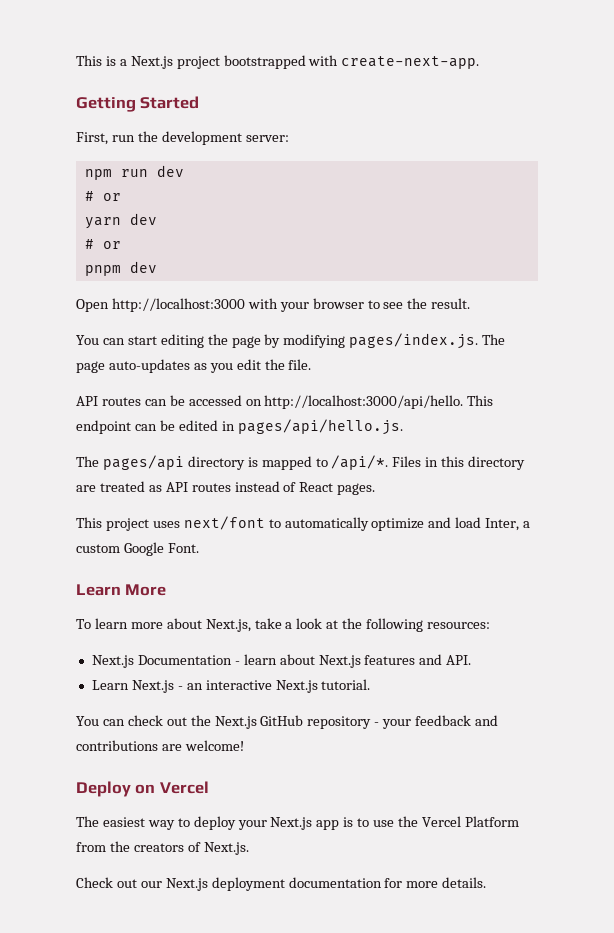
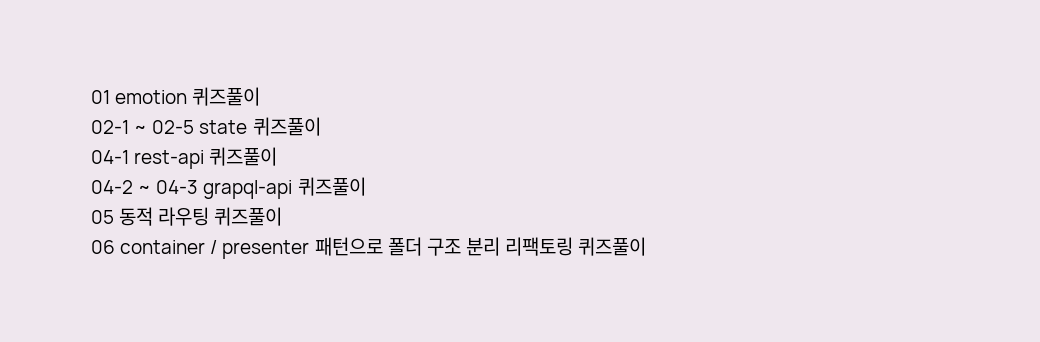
- This is a Next.js project bootstrapped with create-next-app.
- Getting Started
- First, run the development server:
- npm run dev
- # or
- yarn dev
- # or
- pnpm dev
- Open http://localhost:3000 with your browser to see the result.
- You can start editing the page by modifying pages/index.js. The page auto-updates as you edit the file.
- API routes can be accessed on http://localhost:3000/api/hello. This endpoint can be edited in pages/api/hello.js.
- The pages/api directory is mapped to /api/*. Files in this directory are treated as API routes instead of React pages.
- This project uses next/font to automatically optimize and load Inter, a custom Google Font.
- Learn More
- To learn more about Next.js, take a look at the following resources:
- Next.js Documentation - learn about Next.js features and API.
- Learn Next.js - an interactive Next.js tutorial.
- You can check out the Next.js GitHub repository - your feedback and contributions are welcome!
- Deploy on Vercel
- The easiest way to deploy your Next.js app is to use the Vercel Platform from the creators of Next.js.
- Check out our Next.js deployment documentation for more details.
+ 01 emotion 퀴즈풀이
+ 02-1 ~ 02-5 state 퀴즈풀이
+ 04-1 rest-api 퀴즈풀이
+ 04-2 ~ 04-3 grapql-api 퀴즈풀이
+ 05 동적 라우팅 퀴즈풀이
+ 06 container / presenter 패턴으로 폴더 구조 분리 리팩토링 퀴즈풀이

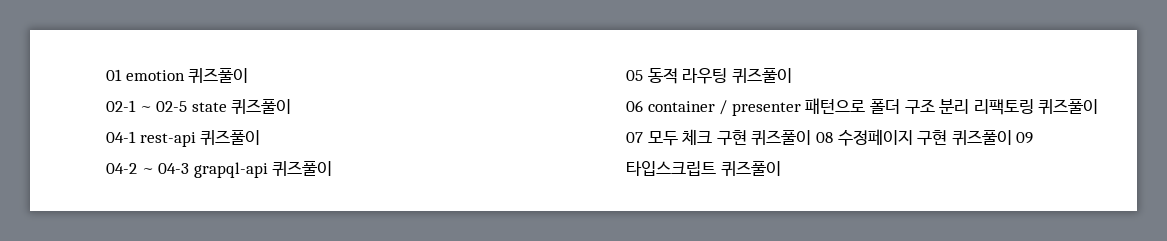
- 06 container / presenter 패턴으로 폴더 구조 분리 리팩토링 퀴즈풀이
+ 06 container / presenter 패턴으로 폴더 구조 분리 리팩토링 퀴즈풀이 07 모두 체크 구현 퀴즈풀이 08 수정페이지 구현 퀴즈풀이 09 타입스크립트 퀴즈풀이

